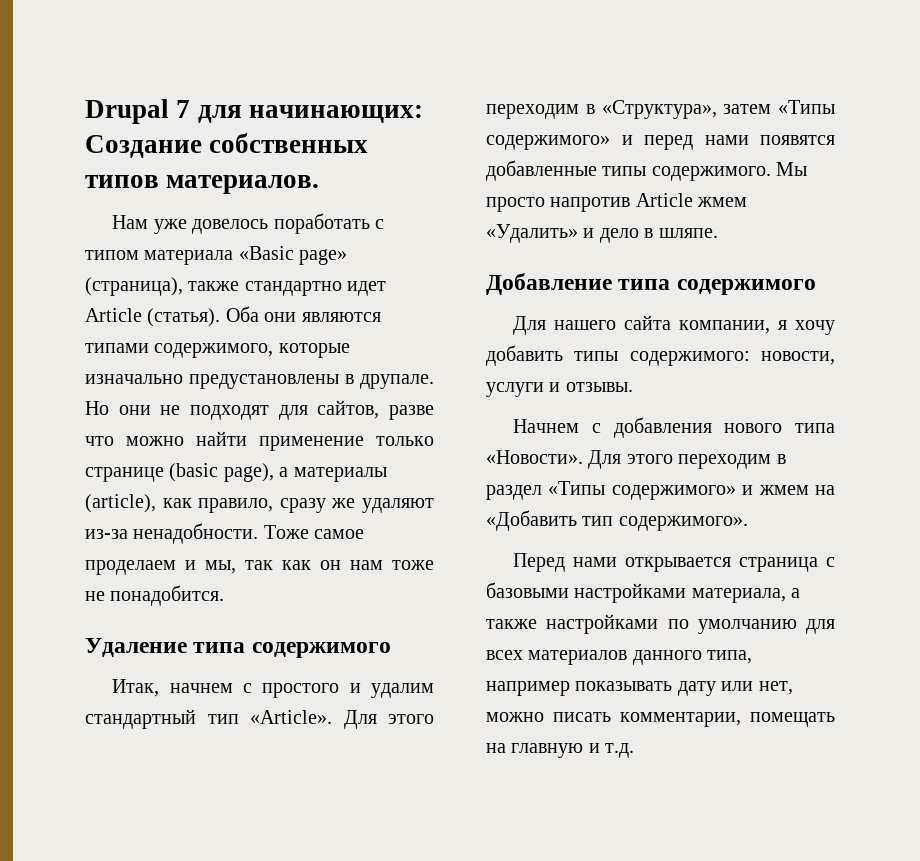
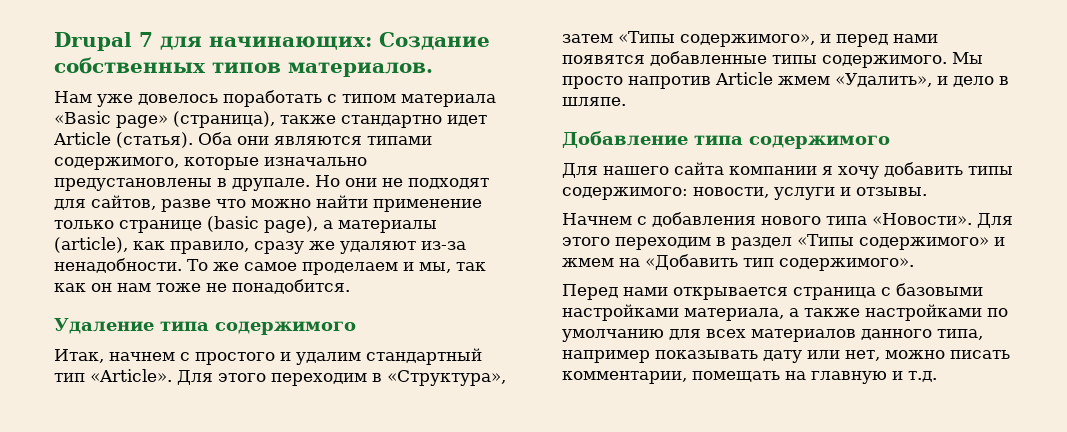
- Тоже самое проделаем и мы, так как он нам тоже не понадобится.
+ То же самое проделаем и мы, так как он нам тоже не понадобится.
- Для этого переходим в «Структура», затем «Типы содержимого» и перед нами появятся добавленные типы содержимого.
+ Для этого переходим в «Структура», затем «Типы содержимого», и перед нами появятся добавленные типы содержимого.
- Мы просто напротив Article жмем «Удалить» и дело в шляпе.
+ Мы просто напротив Article жмем «Удалить», и дело в шляпе.
- Для нашего сайта компании, я хочу добавить типы содержимого: новости, услуги и отзывы.
+ Для нашего сайта компании я хочу добавить типы содержимого: новости, услуги и отзывы.

